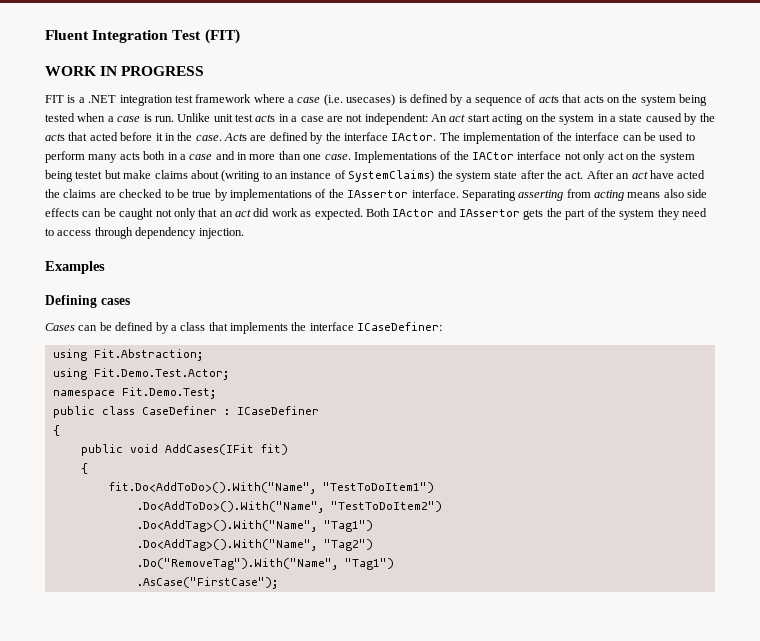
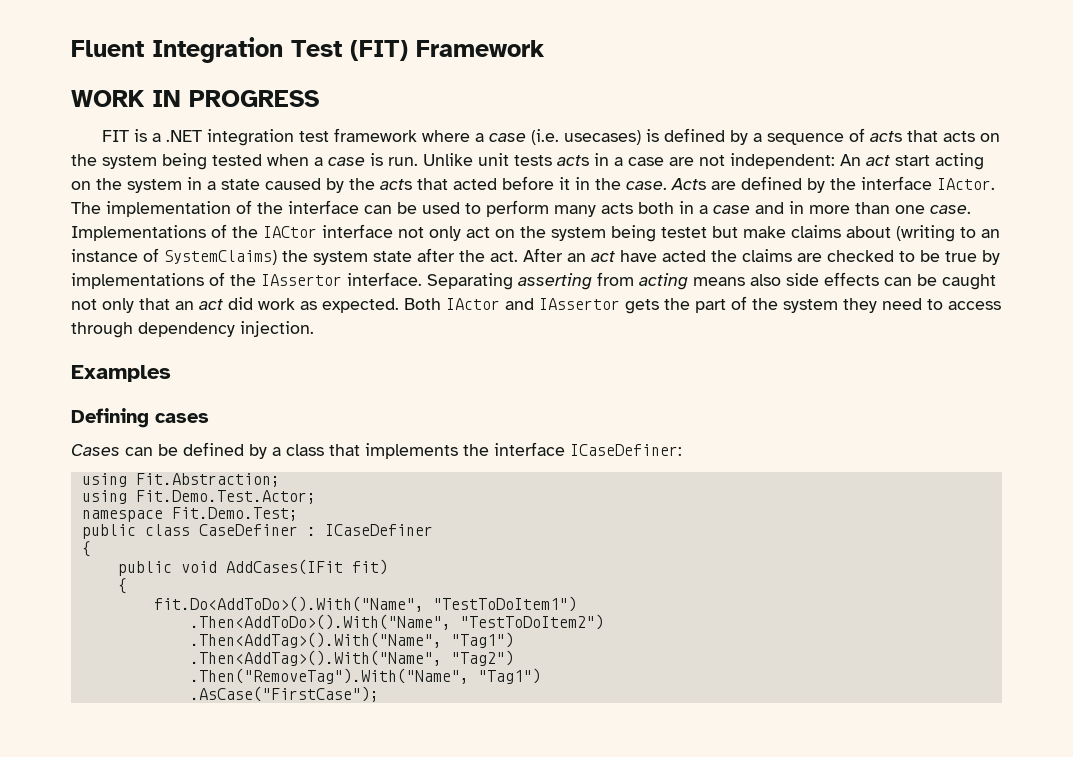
- Fluent Integration Test (FIT)
+ Fluent Integration Test (FIT) Framework
- Unlike unit test acts in a case are not independent: An act start acting on the system in a state caused by the acts that acted before it in the case.
+ Unlike unit tests acts in a case are not independent: An act start acting on the system in a state caused by the acts that acted before it in the case.
- .Do<AddToDo>().With("Name", "TestToDoItem2")
+ .Then<AddToDo>().With("Name", "TestToDoItem2")
- .Do<AddTag>().With("Name", "Tag1")
- .Do<AddTag>().With("Name", "Tag2")
+ .Then<AddTag>().With("Name", "Tag1")
+ .Then<AddTag>().With("Name", "Tag2")
- .Do("RemoveTag").With("Name", "Tag1")
+ .Then("RemoveTag").With("Name", "Tag1")

